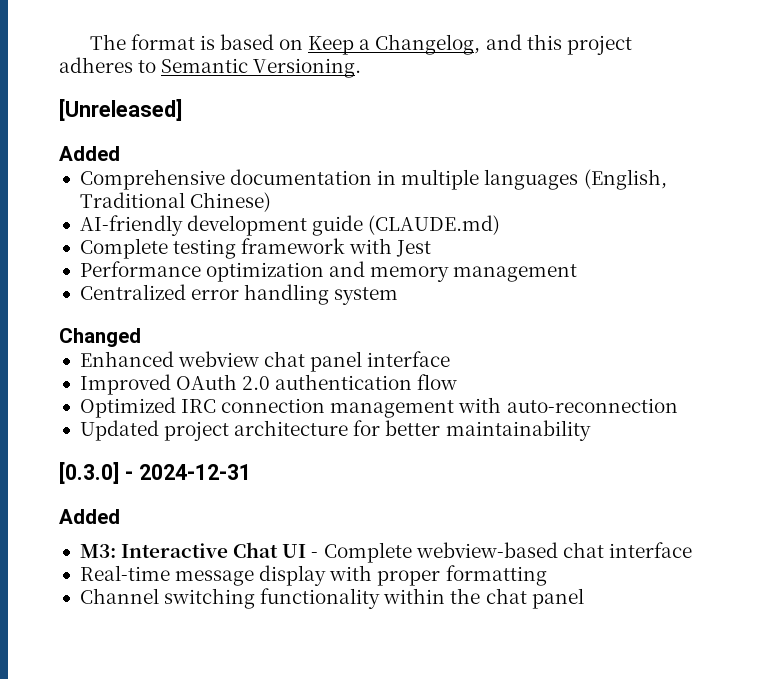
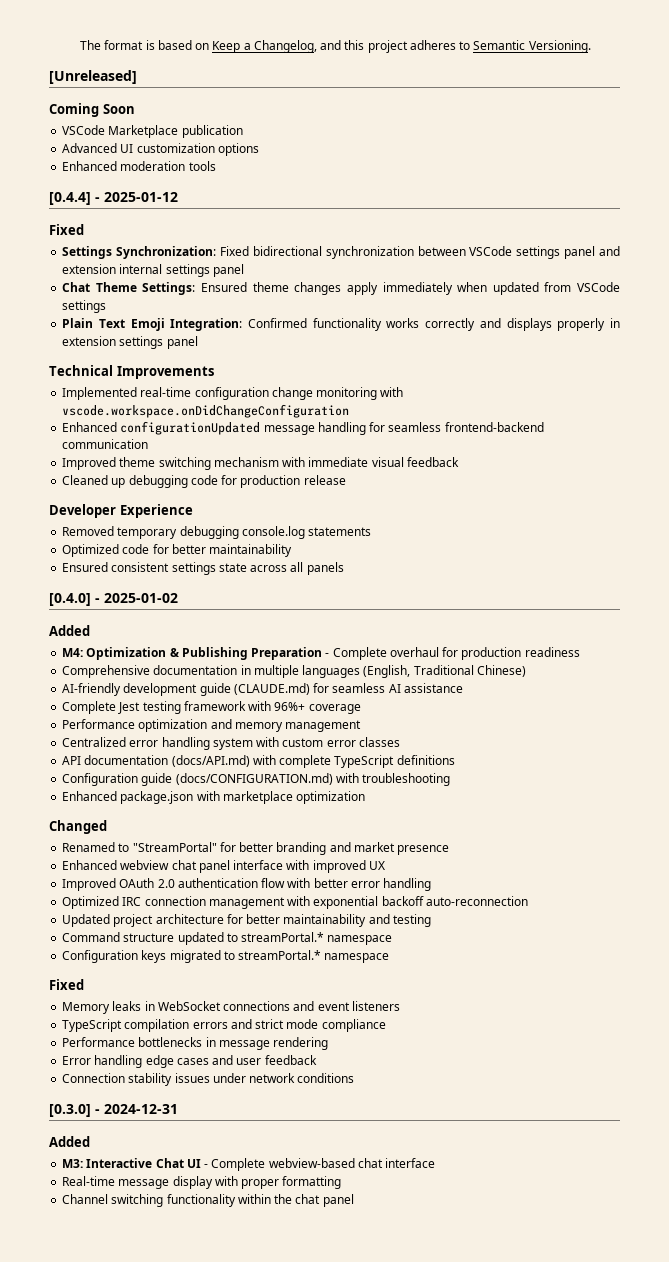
  [Unreleased]
+ Coming Soon
+ VSCode Marketplace publication
+ Advanced UI customization options
+ Enhanced moderation tools
+ [0.4.4] - 2025-01-12
+ Fixed
+ Settings Synchronization: Fixed bidirectional synchronization between VSCode settings panel and extension internal settings panel
+ Chat Theme Settings: Ensured theme changes apply immediately when updated from VSCode settings
+ Plain Text Emoji Integration: Confirmed functionality works correctly and displays properly in extension settings panel
+ Technical Improvements
+ Implemented real-time configuration change monitoring with vscode.workspace.onDidChangeConfiguration
+ Enhanced configurationUpdated message handling for seamless frontend-backend communication
+ Improved theme switching mechanism with immediate visual feedback
+ Cleaned up debugging code for production release
+ Developer Experience
+ Removed temporary debugging console.log statements
+ Optimized code for better maintainability
+ Ensured consistent settings state across all panels
+ [0.4.0] - 2025-01-02
  Added
+ M4: Optimization & Publishing Preparation - Complete overhaul for production readiness
- AI-friendly development guide (CLAUDE.md)
- Complete testing framework with Jest
+ AI-friendly development guide (CLAUDE.md) for seamless AI assistance
+ Complete Jest testing framework with 96%+ coverage
- Centralized error handling system
+ Centralized error handling system with custom error classes
+ API documentation (docs/API.md) with complete TypeScript definitions
+ Configuration guide (docs/CONFIGURATION.md) with troubleshooting
+ Enhanced package.json with marketplace optimization
  Changed
+ Renamed to "StreamPortal" for better branding and market presence
- Enhanced webview chat panel interface
+ Enhanced webview chat panel interface with improved UX
- Improved OAuth 2.0 authentication flow
+ Improved OAuth 2.0 authentication flow with better error handling
- Optimized IRC connection management with auto-reconnection
+ Optimized IRC connection management with exponential backoff auto-reconnection
- Updated project architecture for better maintainability
+ Updated project architecture for better maintainability and testing
+ Command structure updated to streamPortal.* namespace
+ Configuration keys migrated to streamPortal.* namespace
+ Fixed
+ Memory leaks in WebSocket connections and event listeners
+ TypeScript compilation errors and strict mode compliance
+ Performance bottlenecks in message rendering
+ Error handling edge cases and user feedback
+ Connection stability issues under network conditions

